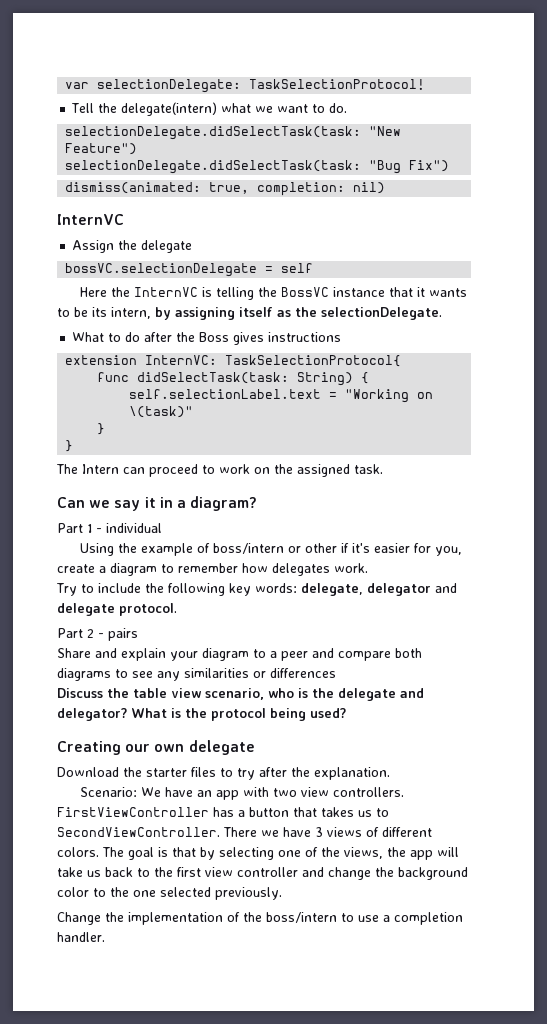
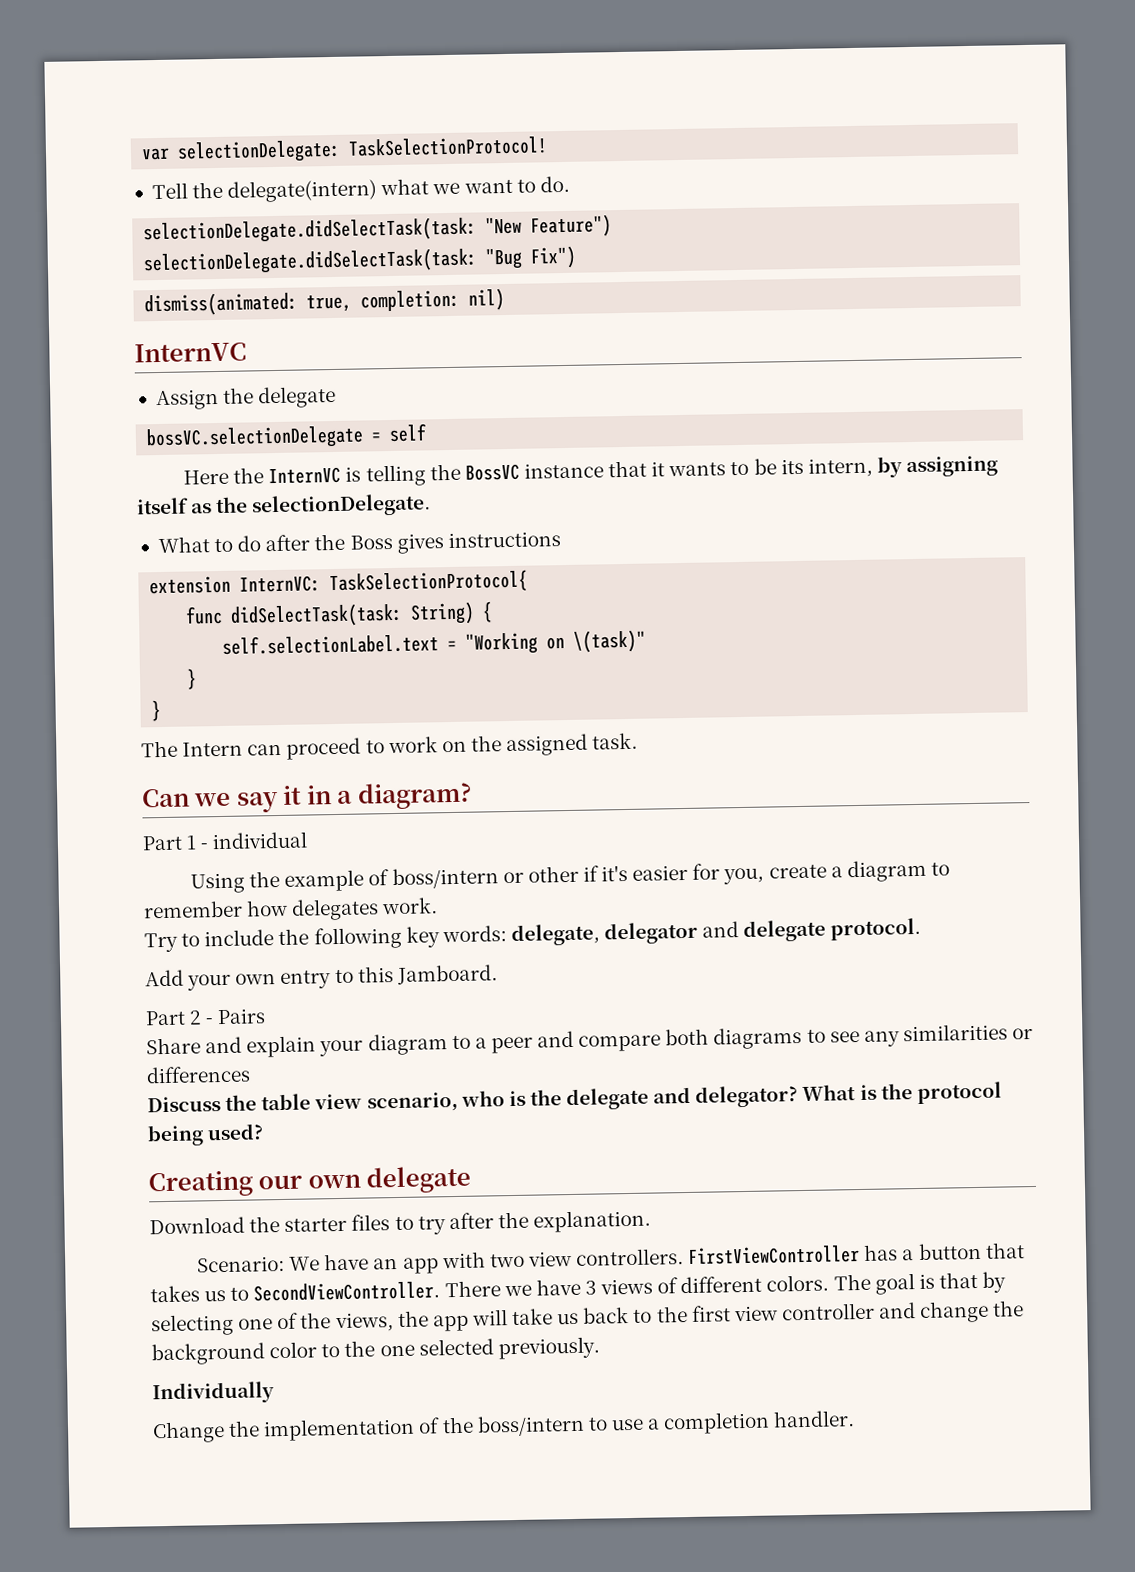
+ Add your own entry to this Jamboard.
- Part 2 - pairs
+ Part 2 - Pairs
+ Individually

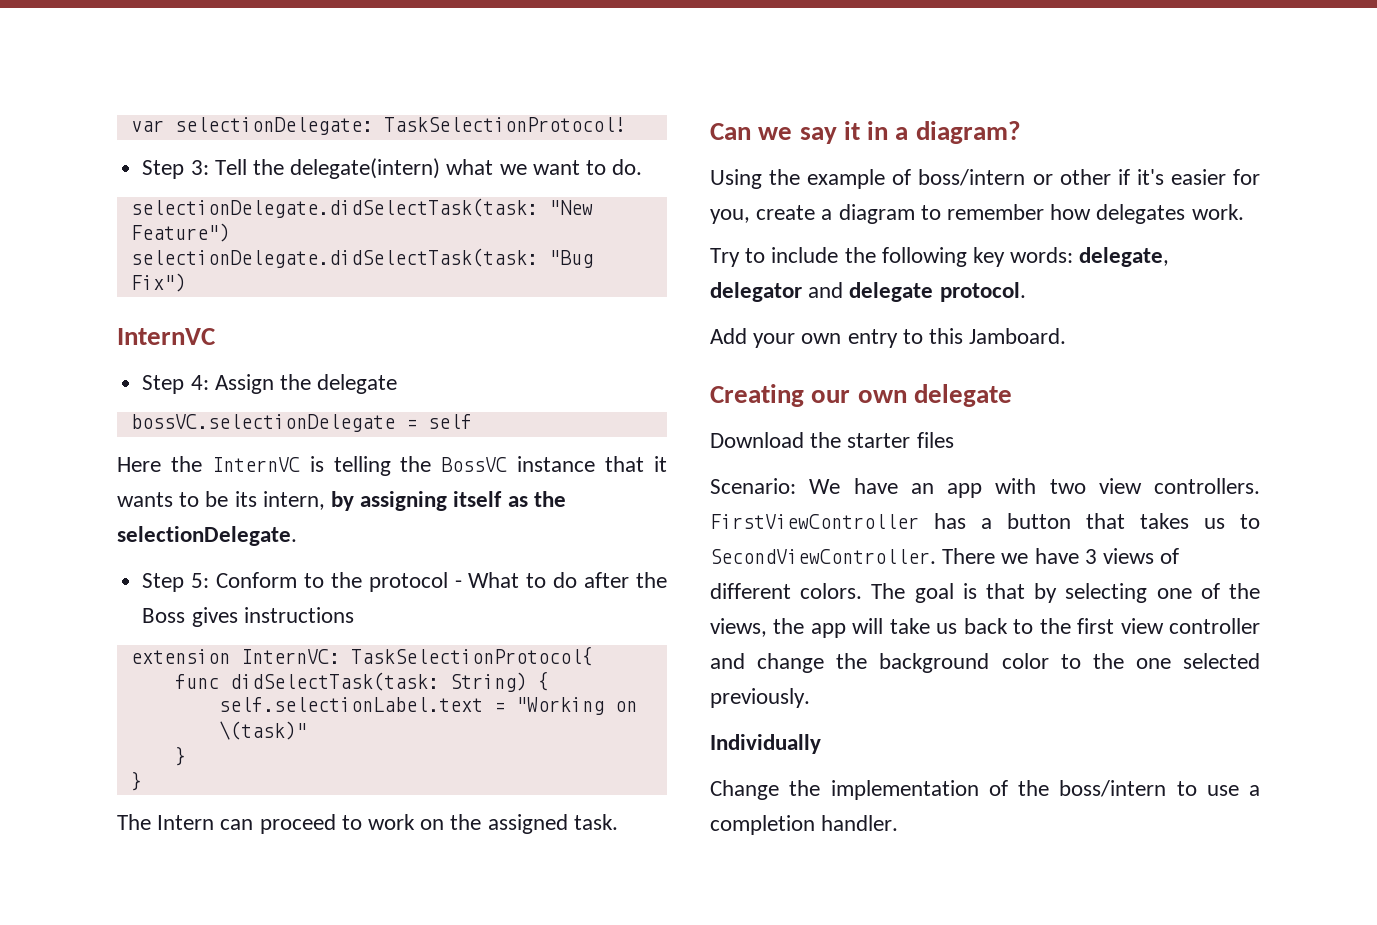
- Tell the delegate(intern) what we want to do.
+ Step 3: Tell the delegate(intern) what we want to do.
- dismiss(animated: true, completion: nil)
- Assign the delegate
+ Step 4: Assign the delegate
- What to do after the Boss gives instructions
+ Step 5: Conform to the protocol - What to do after the Boss gives instructions
- Part 1 - individual
- Part 2 - Pairs
- Share and explain your diagram to a peer and compare both diagrams to see any similarities or differences
- Discuss the table view scenario, who is the delegate and delegator? What is the protocol being used?
- Download the starter files to try after the explanation.
+ Download the starter files

